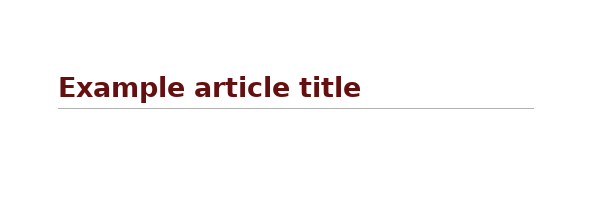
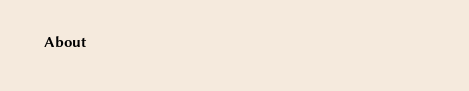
- Example article title
+ About

